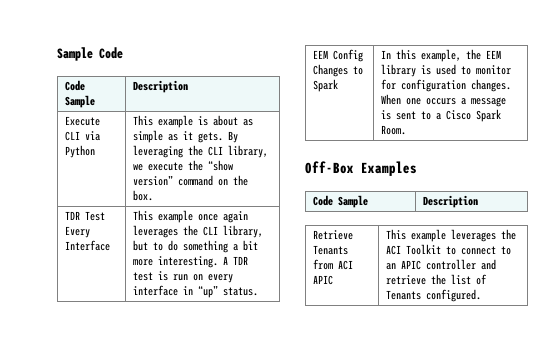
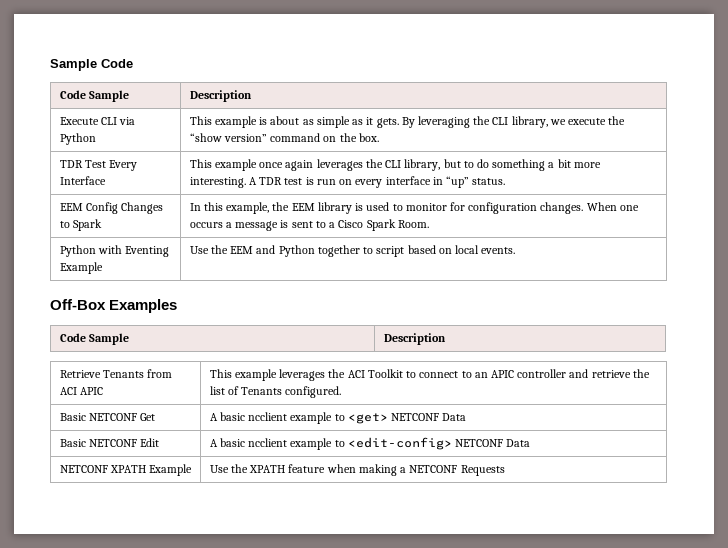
+ Python with Eventing Example | Use the EEM and Python together to script based on local events.
+ Basic NETCONF Get | A basic ncclient example to <get> NETCONF Data
+ Basic NETCONF Edit | A basic ncclient example to <edit-config> NETCONF Data
+ NETCONF XPATH Example | Use the XPATH feature when making a NETCONF Requests

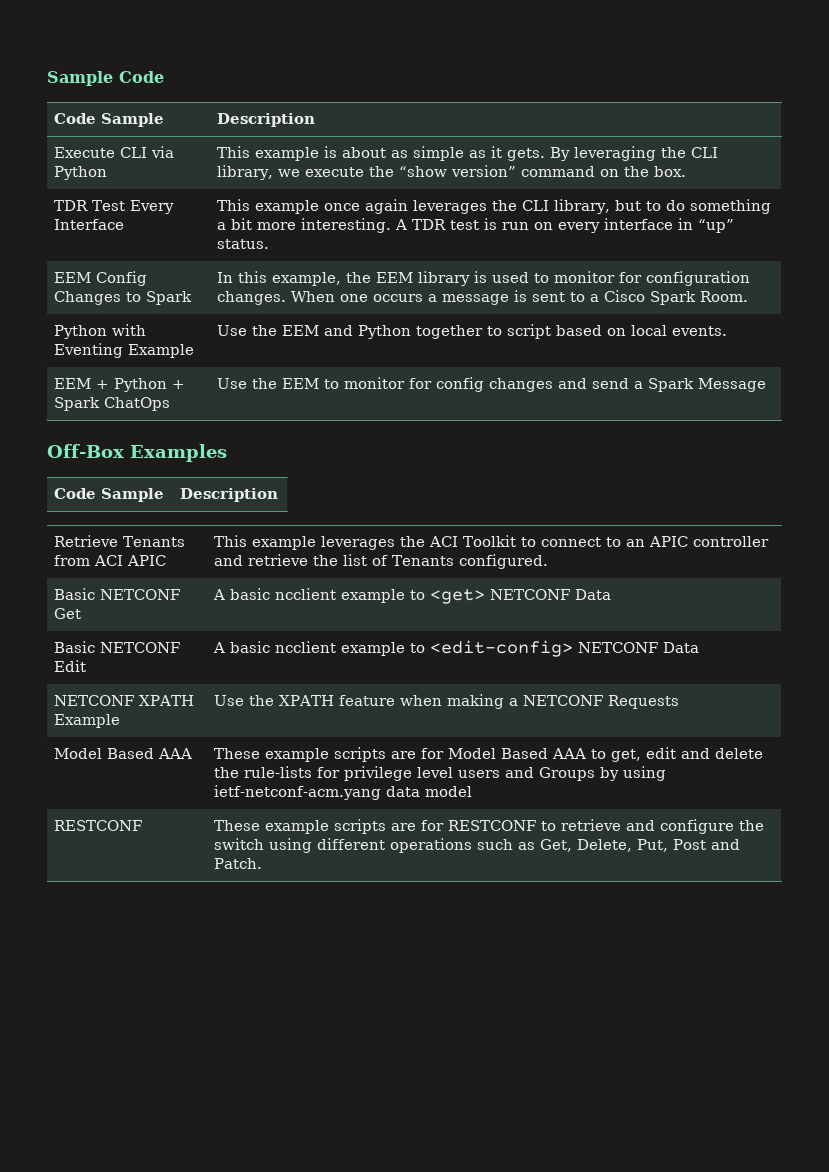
+ EEM + Python + Spark ChatOps | Use the EEM to monitor for config changes and send a Spark Message
+ Model Based AAA | These example scripts are for Model Based AAA to get, edit and delete the rule-lists for privilege level users and Groups by using ietf-netconf-acm.yang data model
+ RESTCONF | These example scripts are for RESTCONF to retrieve and configure the switch using different operations such as Get, Delete, Put, Post and Patch.

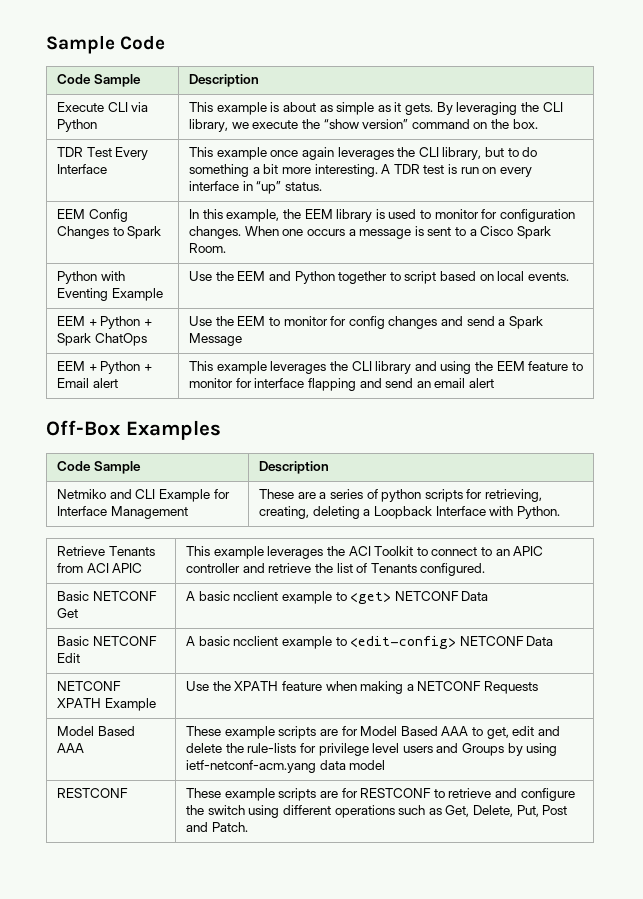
+ EEM + Python + Email alert | This example leverages the CLI library and using the EEM feature to monitor for interface flapping and send an email alert
+ Netmiko and CLI Example for Interface Management | These are a series of python scripts for retrieving, creating, deleting a Loopback Interface with Python.

